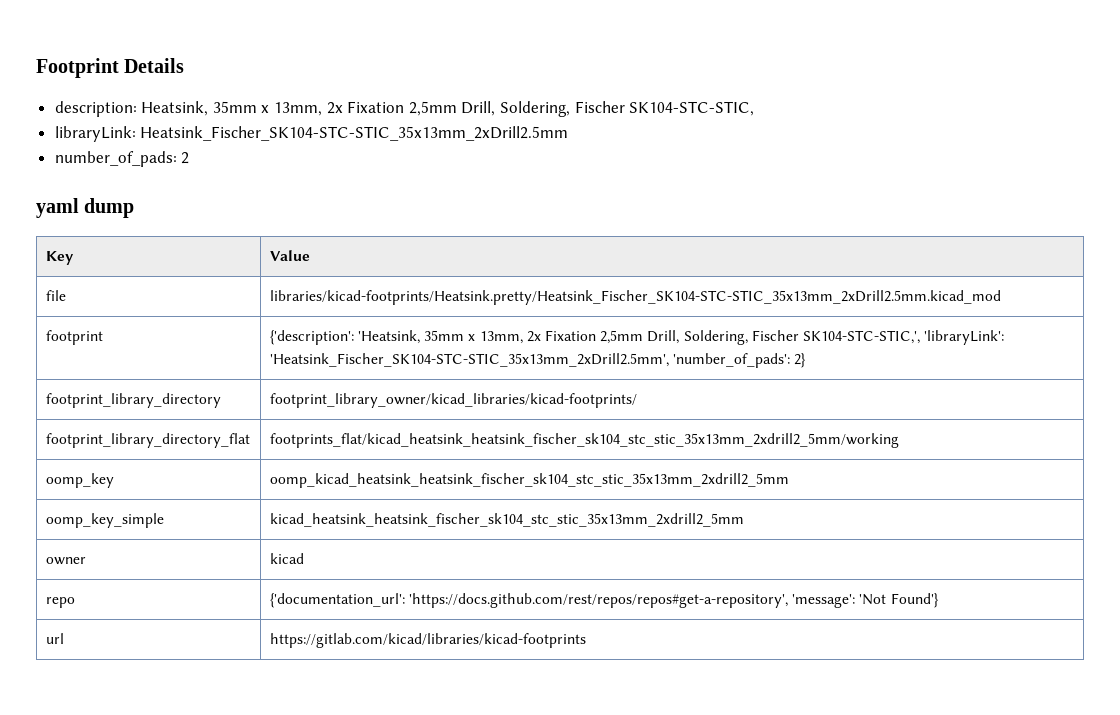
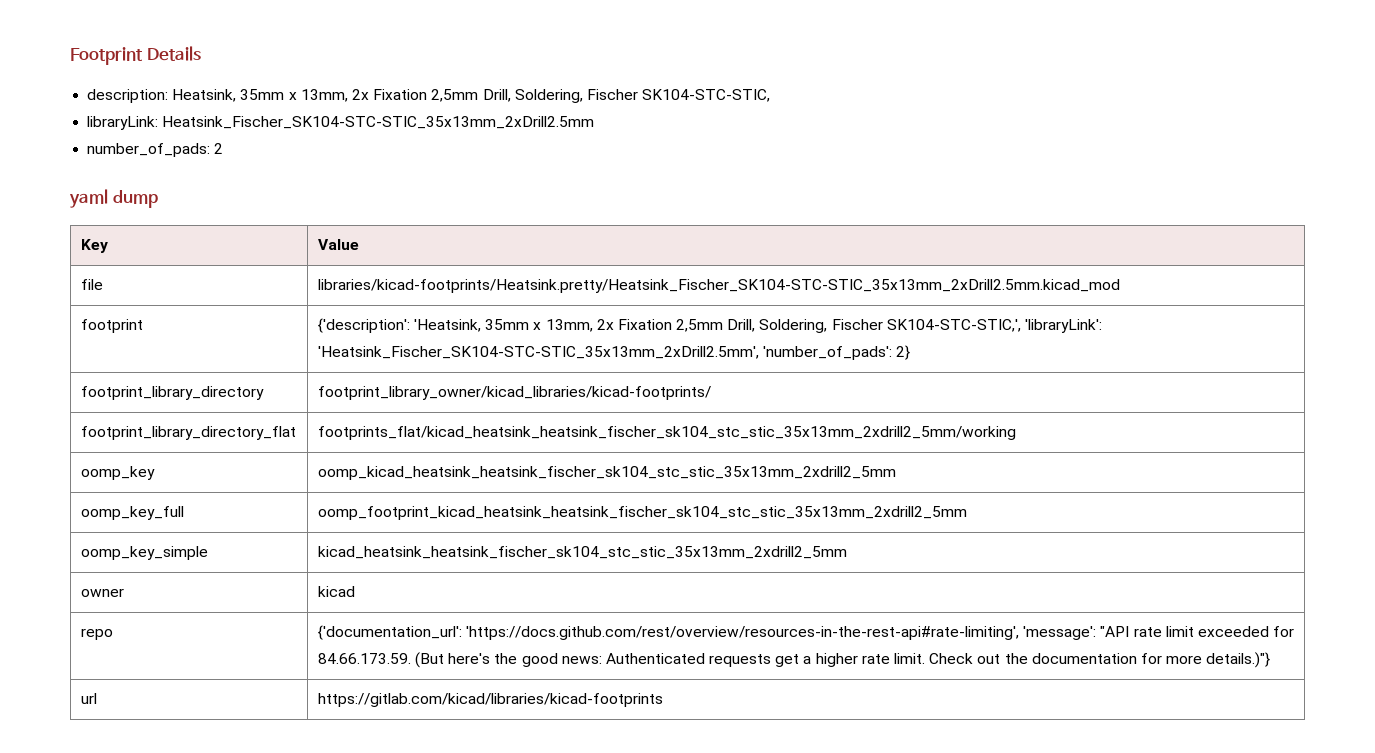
+ oomp_key_full | oomp_footprint_kicad_heatsink_heatsink_fischer_sk104_stc_stic_35x13mm_2xdrill2_5mm
- repo | {'documentation_url': 'https://docs.github.com/rest/repos/repos#get-a-repository', 'message': 'Not Found'}
+ repo | {'documentation_url': 'https://docs.github.com/rest/overview/resources-in-the-rest-api#rate-limiting', 'message': "API rate limit exceeded for 84.66.173.59. (But here's the good news: Authenticated requests get a higher rate limit. Check out the documentation for more details.)"}

